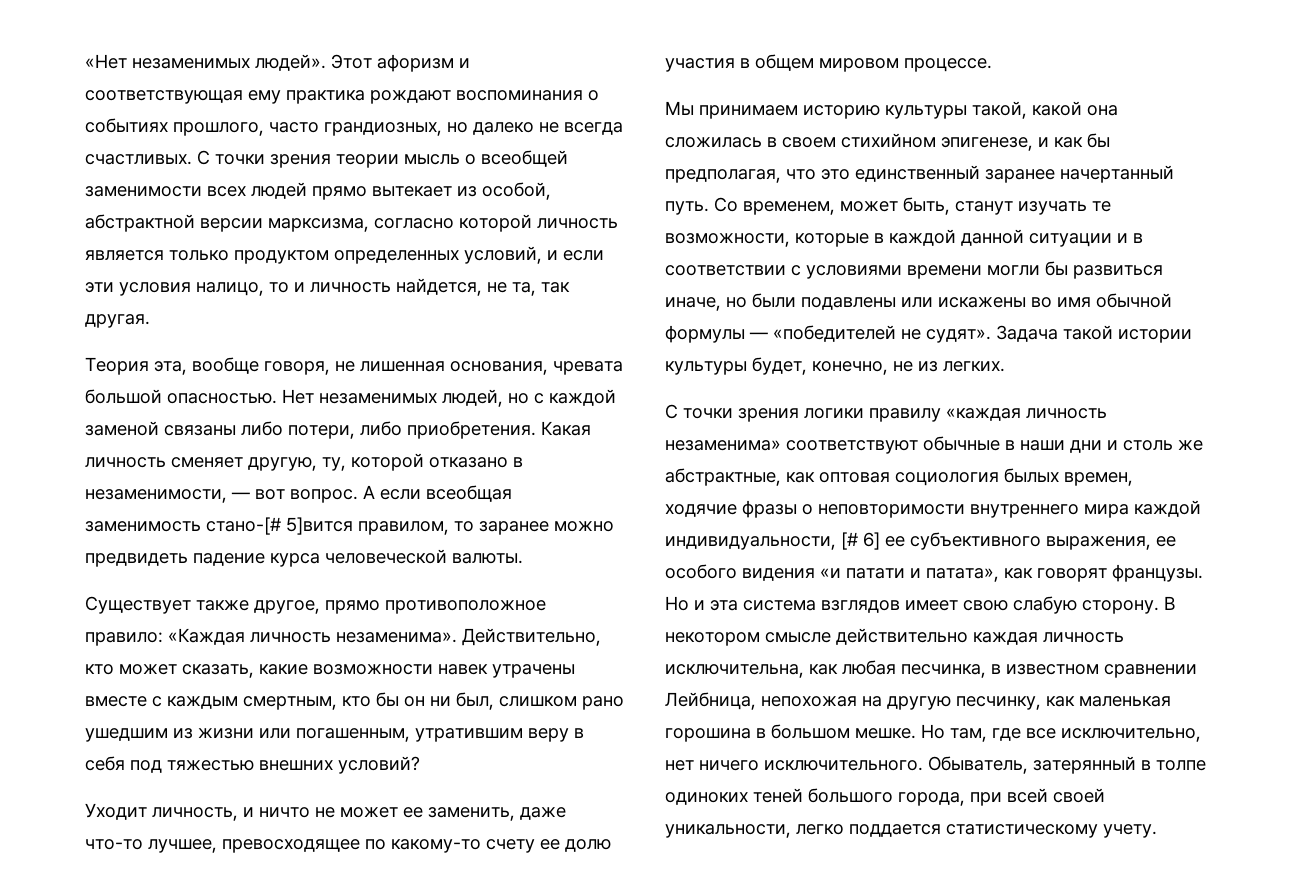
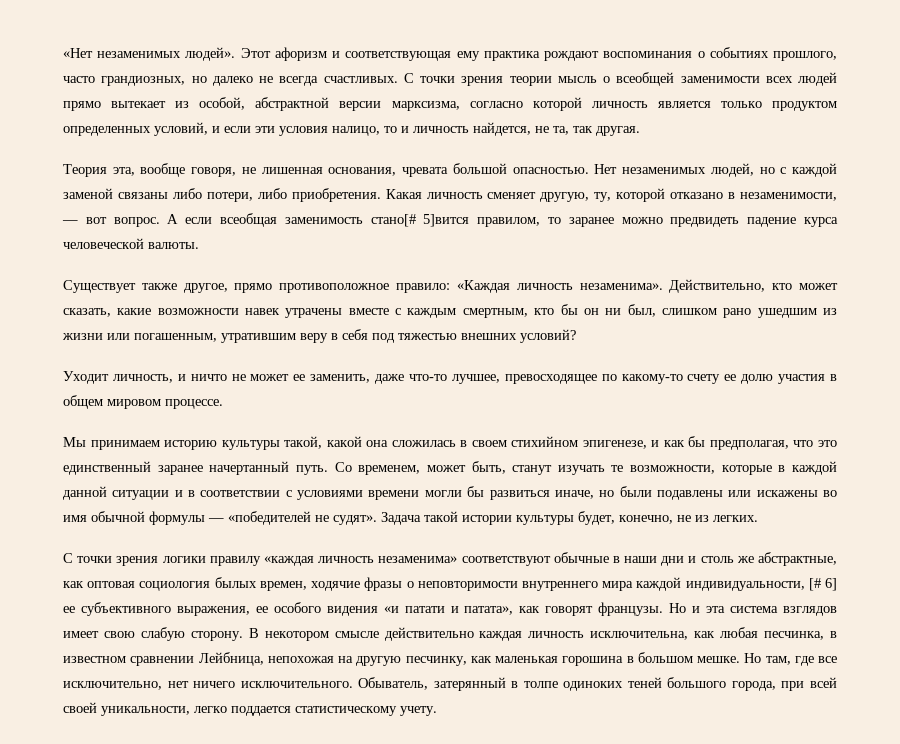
- А если всеобщая заменимость стано-[# 5]вится правилом, то заранее можно предвидеть падение курса человеческой валюты.
+ А если всеобщая заменимость стано[# 5]вится правилом, то заранее можно предвидеть падение курса человеческой валюты.

